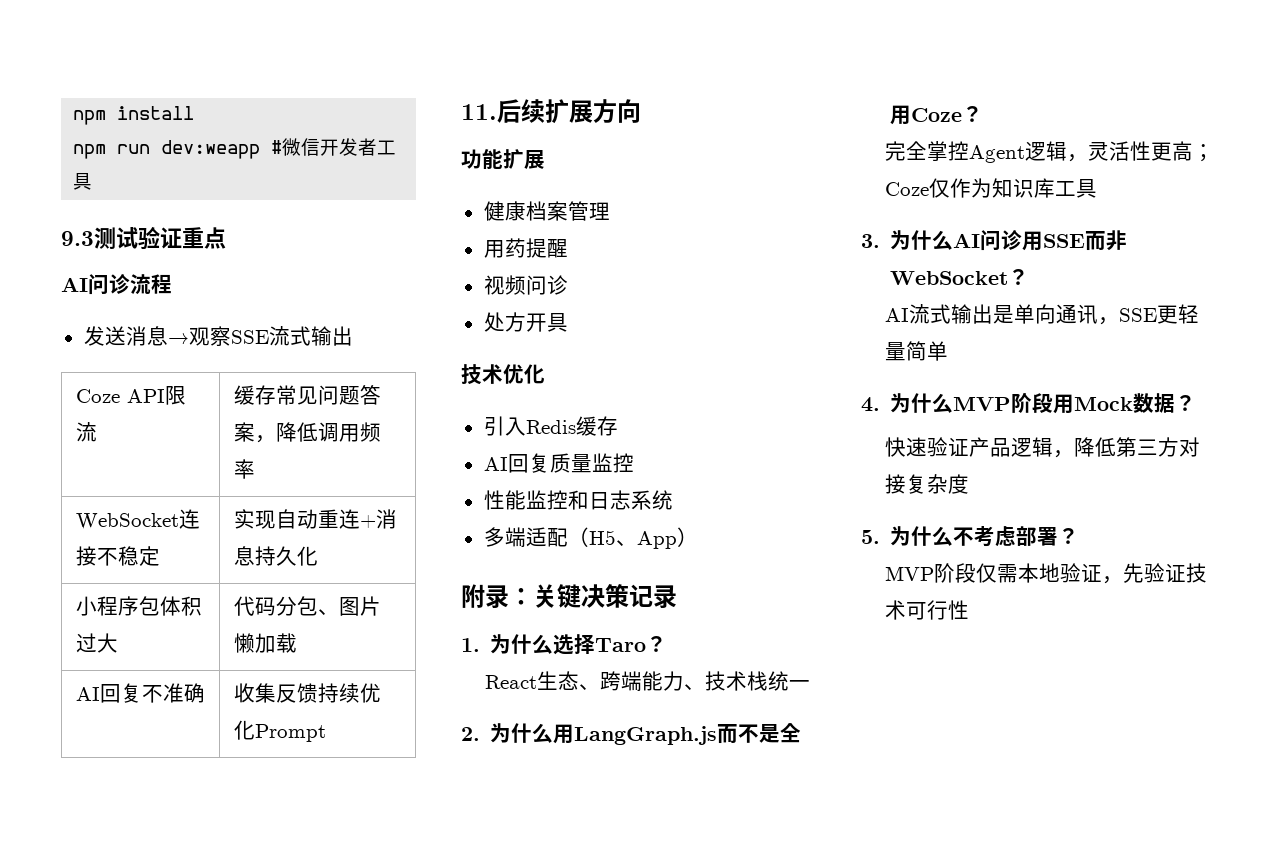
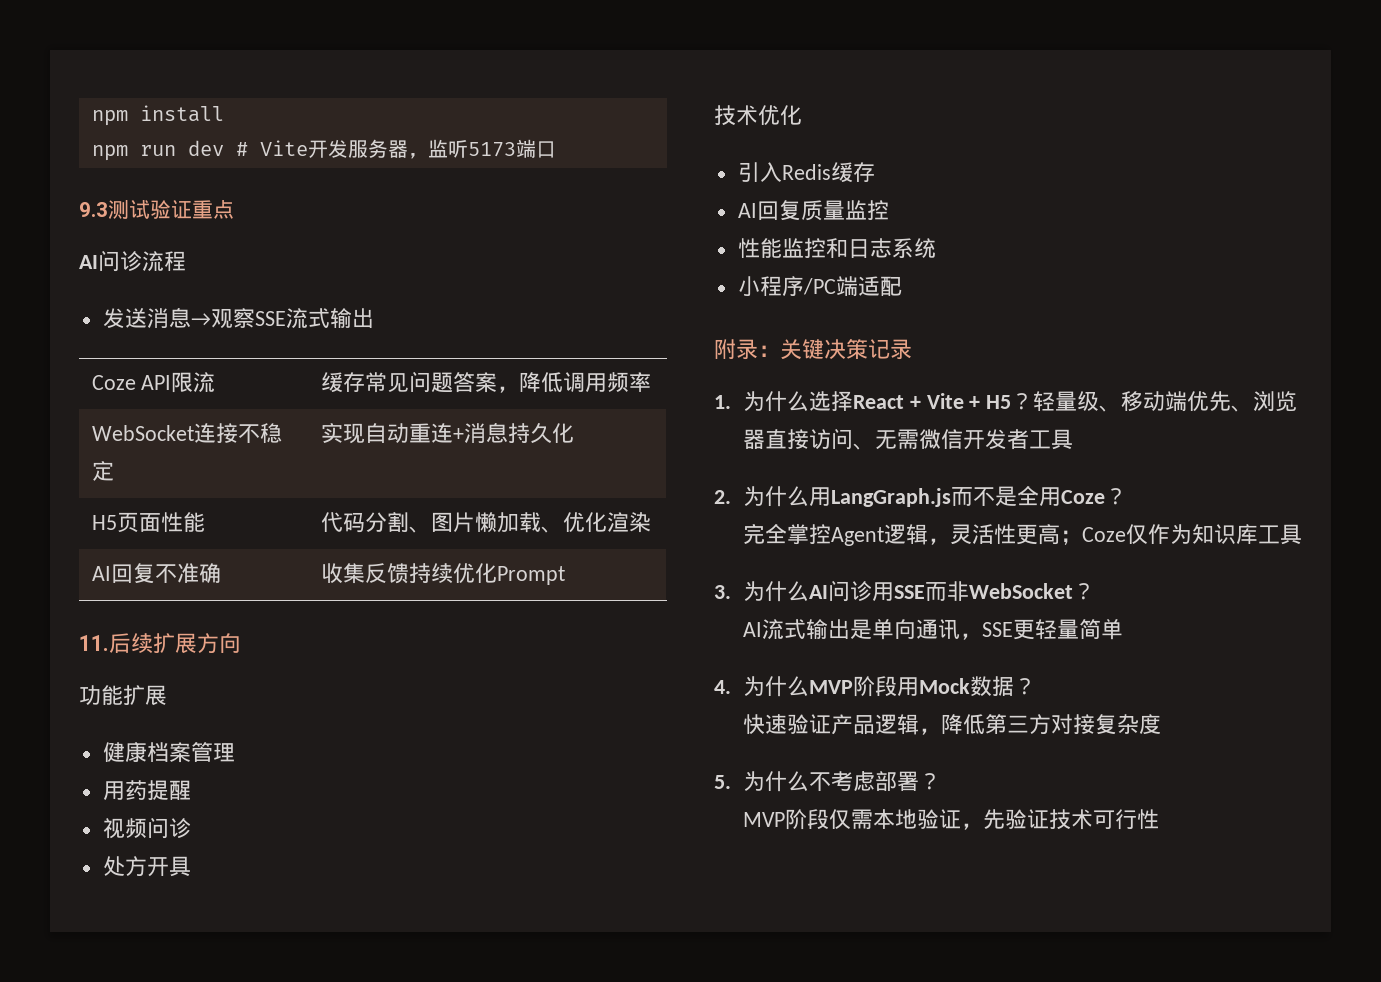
- npm run dev:weapp #微信开发者工具
+ npm run dev # Vite开发服务器，监听5173端口
- 小程序包体积过大 | 代码分包、图片懒加载
+ H5页面性能 | 代码分割、图片懒加载、优化渲染
- 多端适配（H5、App）
+ 小程序/PC端适配
- 1.为什么选择Taro？
- React生态、跨端能力、技术栈统一
+ 1.为什么选择React + Vite + H5？轻量级、移动端优先、浏览器直接访问、无需微信开发者工具

